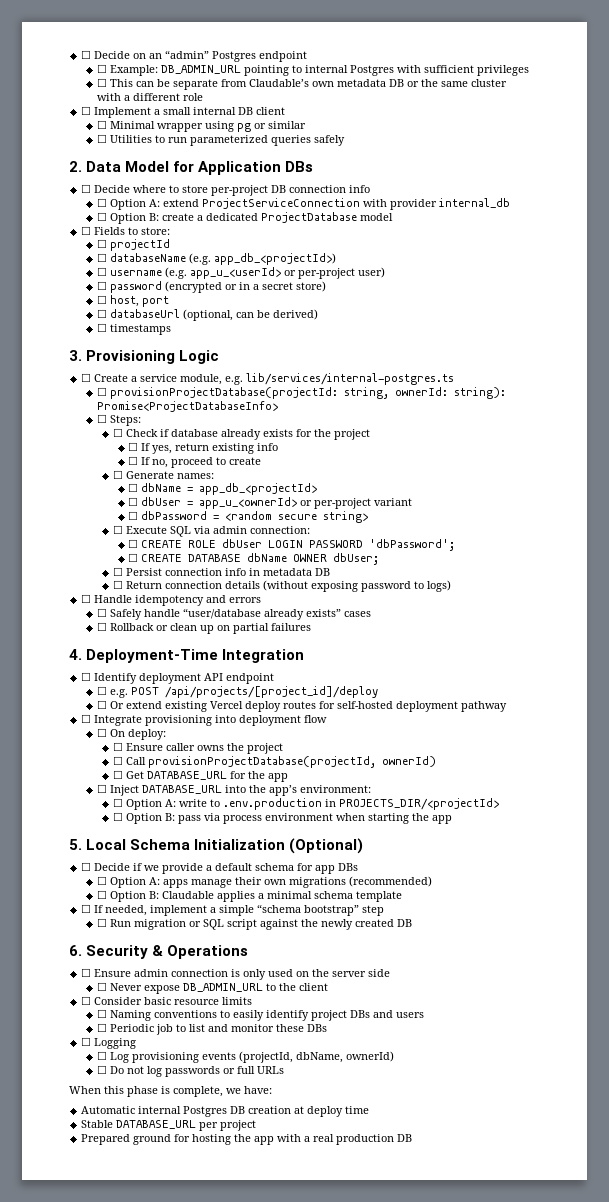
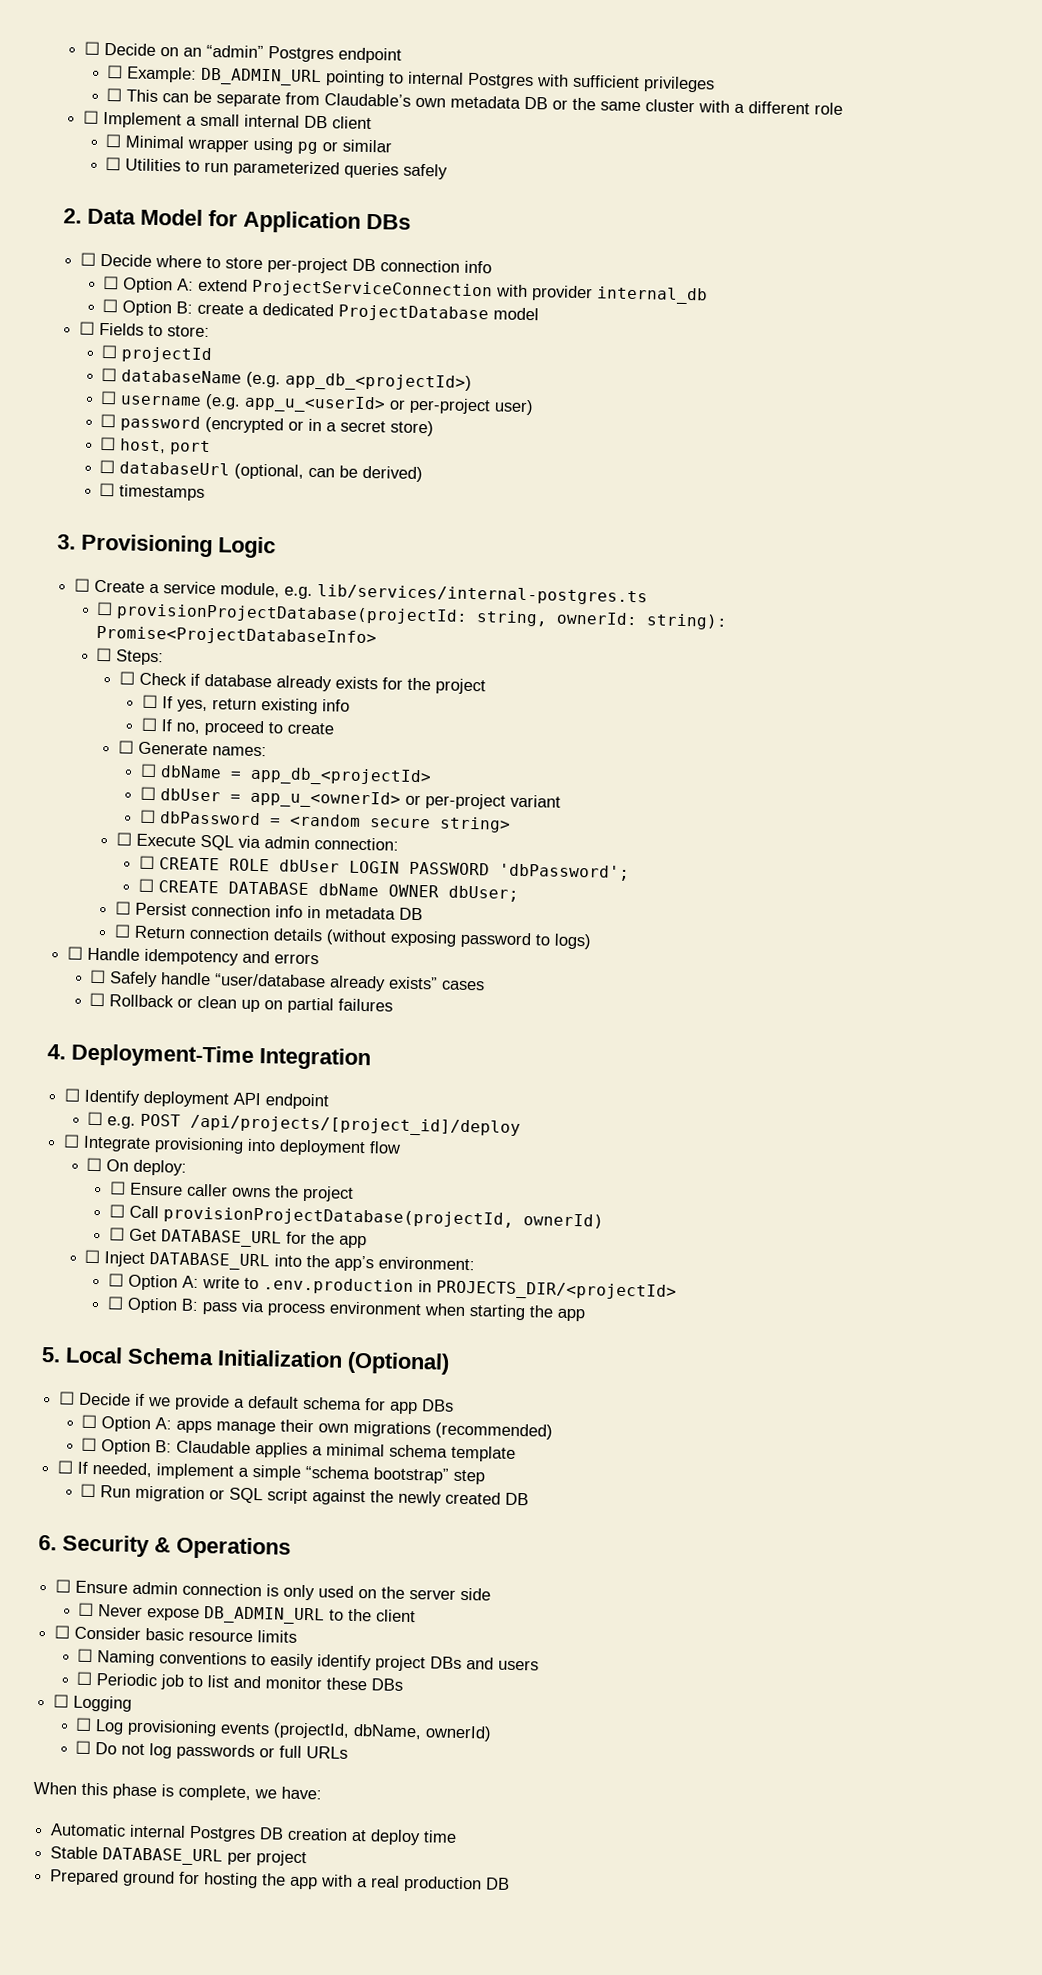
- ☐ Or extend existing Vercel deploy routes for self-hosted deployment pathway

